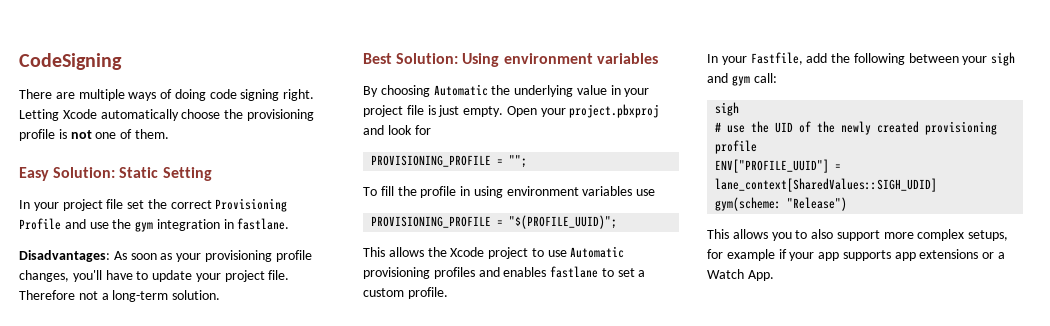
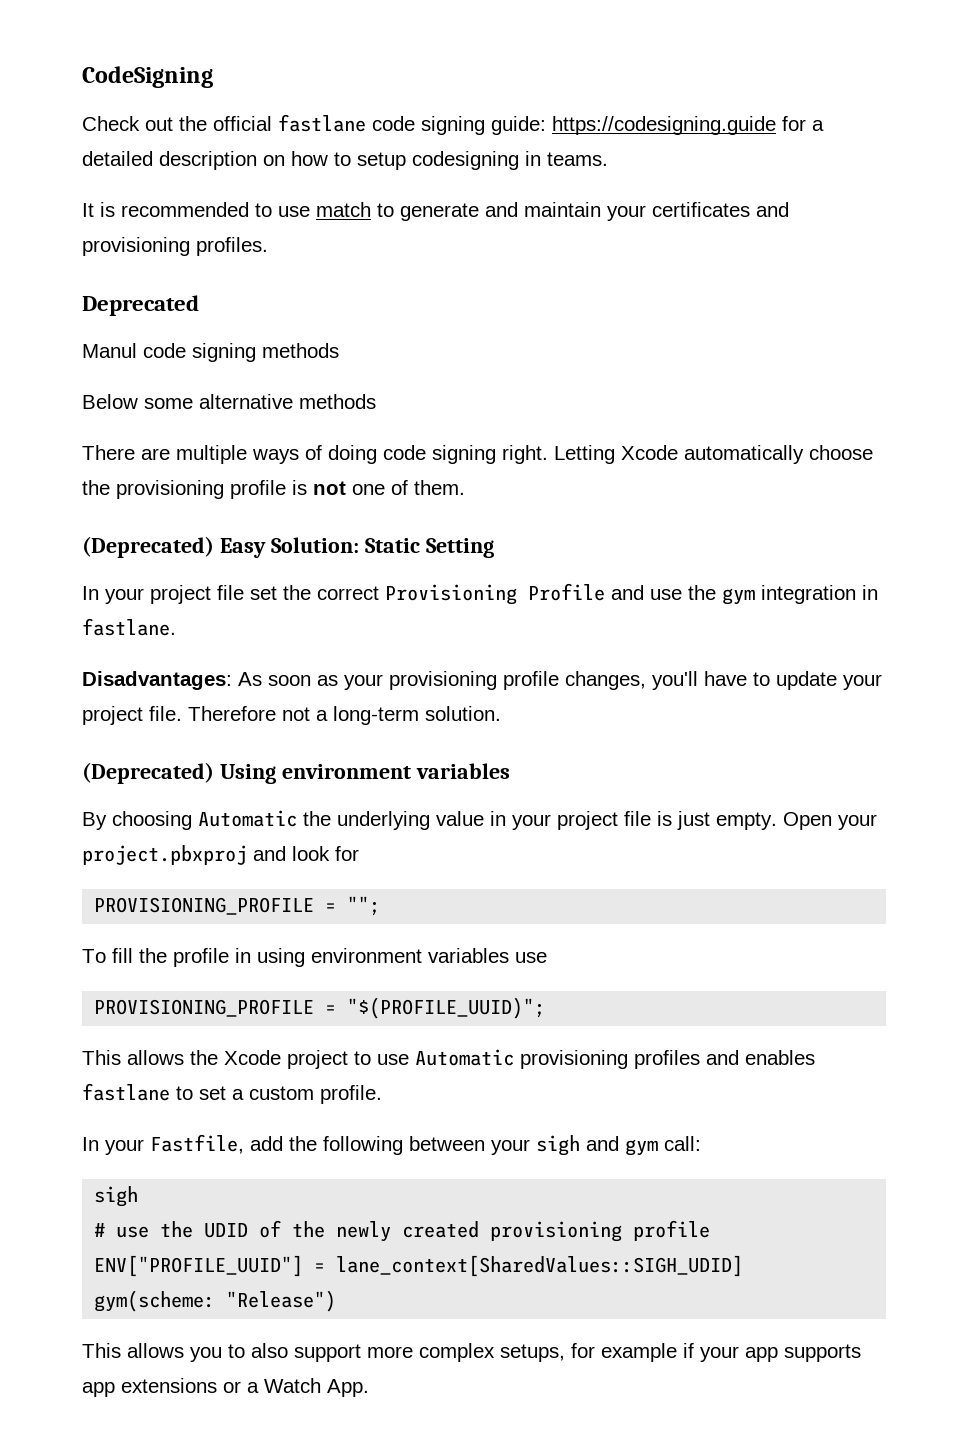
+ Check out the official fastlane code signing guide: https://codesigning.guide for a detailed description on how to setup codesigning in teams.
+ It is recommended to use match to generate and maintain your certificates and provisioning profiles.
+ Deprecated
+ Manul code signing methods
+ Below some alternative methods
- Easy Solution: Static Setting
+ (Deprecated) Easy Solution: Static Setting
- Best Solution: Using environment variables
+ (Deprecated) Using environment variables
- # use the UID of the newly created provisioning profile
+ # use the UDID of the newly created provisioning profile

